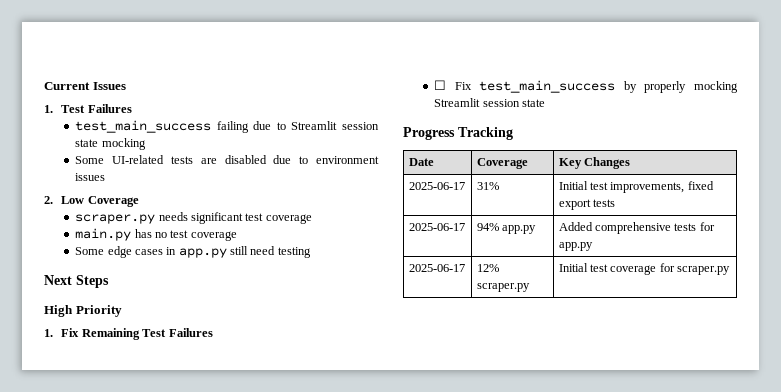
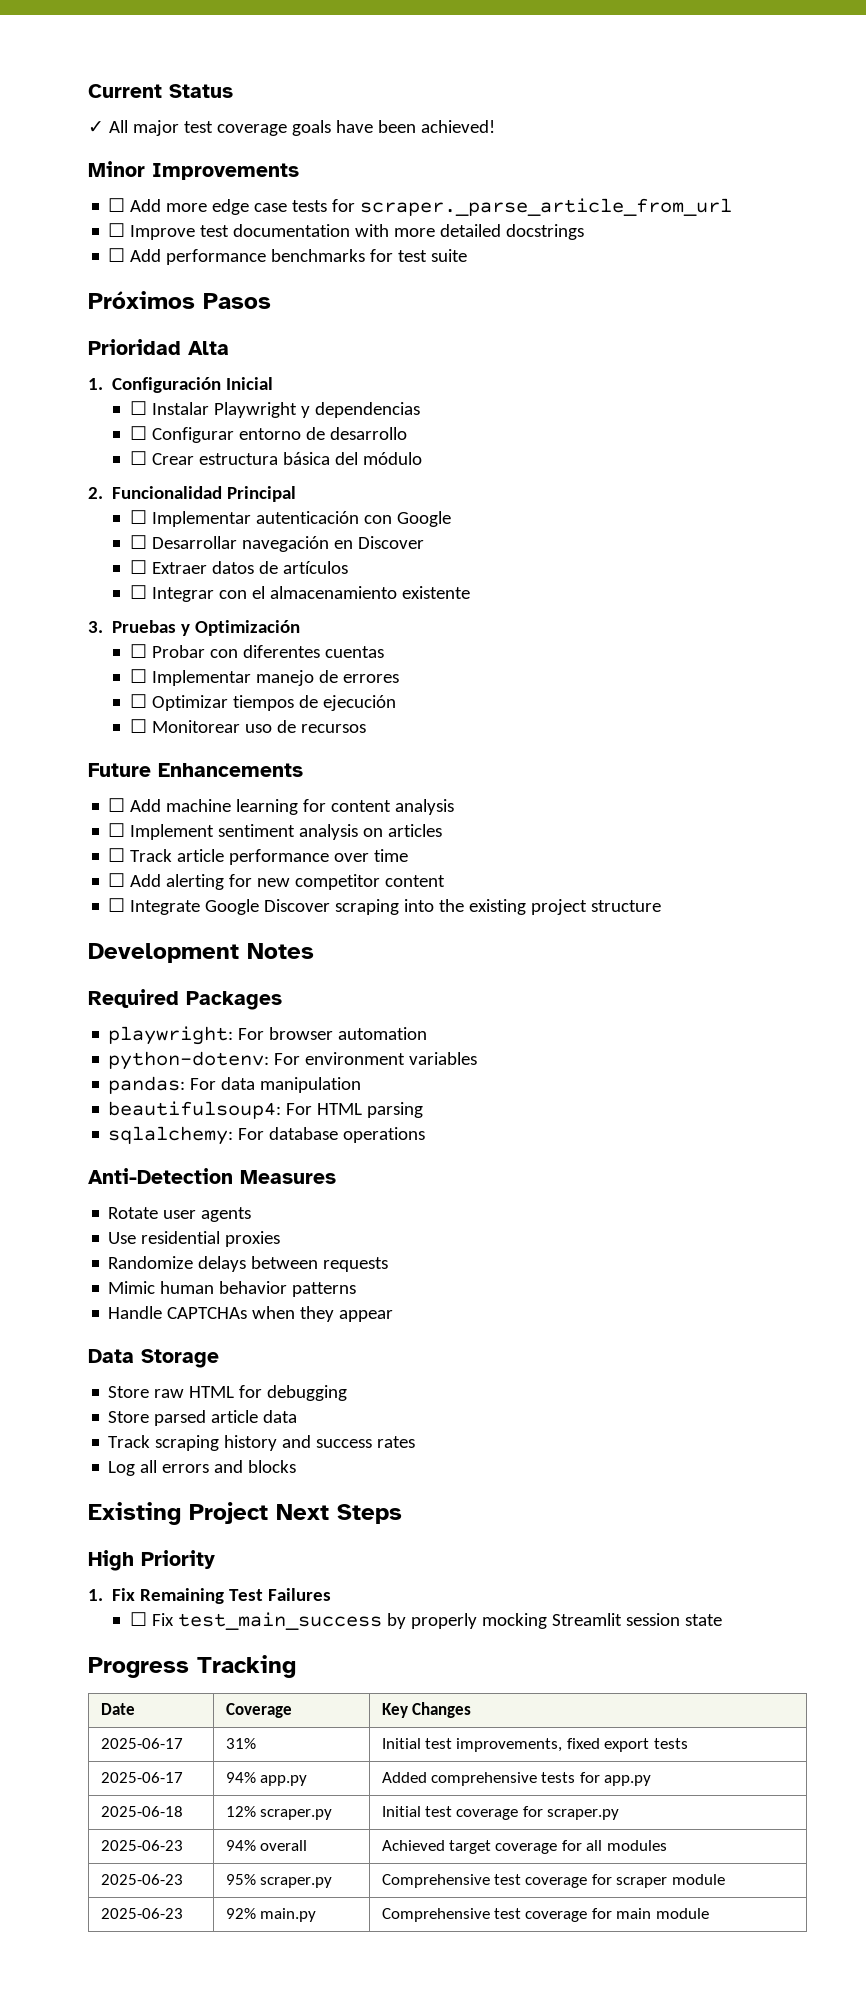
- Current Issues
- 1. Test Failures
- test_main_success failing due to Streamlit session state mocking
- Some UI-related tests are disabled due to environment issues
- 2. Low Coverage
- scraper.py needs significant test coverage
- main.py has no test coverage
- Some edge cases in app.py still need testing
- Next Steps
+ Current Status
+ ✓ All major test coverage goals have been achieved!
+ Minor Improvements
+ ☐ Add more edge case tests for scraper._parse_article_from_url
+ ☐ Improve test documentation with more detailed docstrings
+ ☐ Add performance benchmarks for test suite
+ Próximos Pasos
+ Prioridad Alta
+ 1. Configuración Inicial
+ ☐ Instalar Playwright y dependencias
+ ☐ Configurar entorno de desarrollo
+ ☐ Crear estructura básica del módulo
+ 2. Funcionalidad Principal
+ ☐ Implementar autenticación con Google
+ ☐ Desarrollar navegación en Discover
+ ☐ Extraer datos de artículos
+ ☐ Integrar con el almacenamiento existente
+ 3. Pruebas y Optimización
+ ☐ Probar con diferentes cuentas
+ ☐ Implementar manejo de errores
+ ☐ Optimizar tiempos de ejecución
+ ☐ Monitorear uso de recursos
+ Future Enhancements
+ ☐ Add machine learning for content analysis
+ ☐ Implement sentiment analysis on articles
+ ☐ Track article performance over time
+ ☐ Add alerting for new competitor content
+ ☐ Integrate Google Discover scraping into the existing project structure
+ Development Notes
+ Required Packages
+ playwright: For browser automation
+ python-dotenv: For environment variables
+ pandas: For data manipulation
+ beautifulsoup4: For HTML parsing
+ sqlalchemy: For database operations
+ Anti-Detection Measures
+ Rotate user agents
+ Use residential proxies
+ Randomize delays between requests
+ Mimic human behavior patterns
+ Handle CAPTCHAs when they appear
+ Data Storage
+ Store raw HTML for debugging
+ Store parsed article data
+ Track scraping history and success rates
+ Log all errors and blocks
+ Existing Project Next Steps
- 2025-06-17 | 12% scraper.py | Initial test coverage for scraper.py
+ 2025-06-18 | 12% scraper.py | Initial test coverage for scraper.py
+ 2025-06-23 | 94% overall | Achieved target coverage for all modules
+ 2025-06-23 | 95% scraper.py | Comprehensive test coverage for scraper module
+ 2025-06-23 | 92% main.py | Comprehensive test coverage for main module

